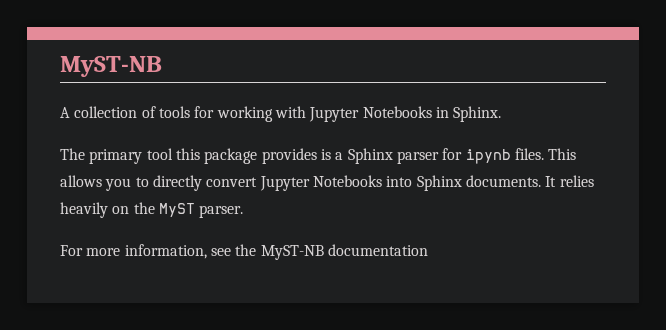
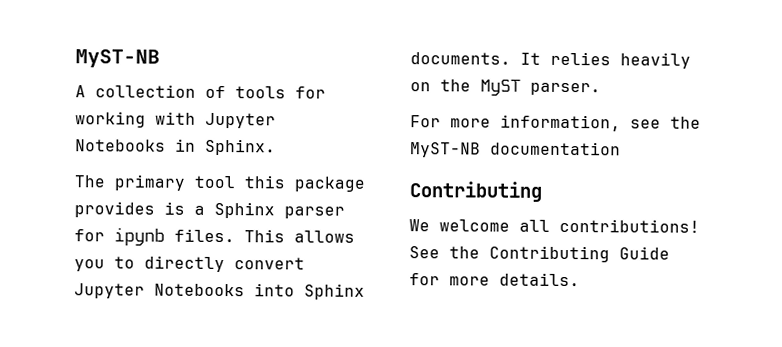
  For more information, see the MyST-NB documentation
+ Contributing
+ We welcome all contributions! See the Contributing Guide for more details.

